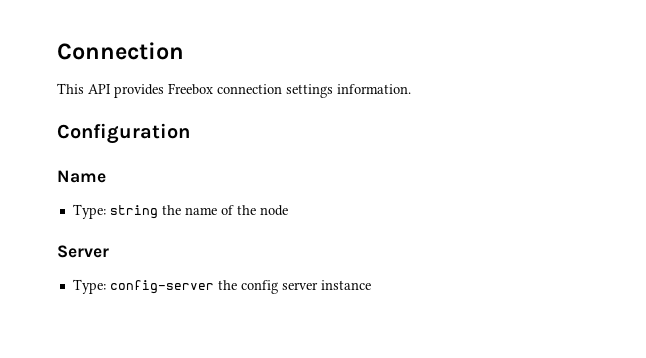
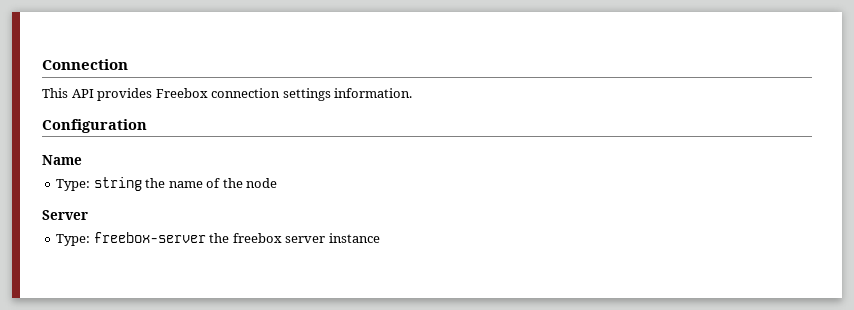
- Type: config-server the config server instance
+ Type: freebox-server the freebox server instance

